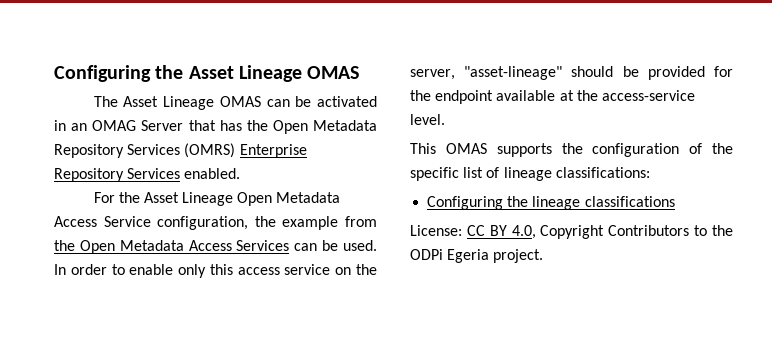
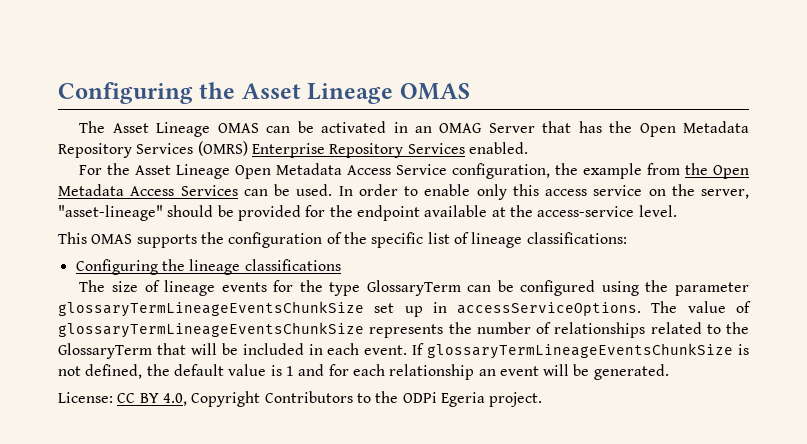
+ The size of lineage events for the type GlossaryTerm can be configured using the parameter glossaryTermLineageEventsChunkSize set up in accessServiceOptions. The value of glossaryTermLineageEventsChunkSize represents the number of relationships related to the GlossaryTerm that will be included in each event. If glossaryTermLineageEventsChunkSize is not defined, the default value is 1 and for each relationship an event will be generated.

